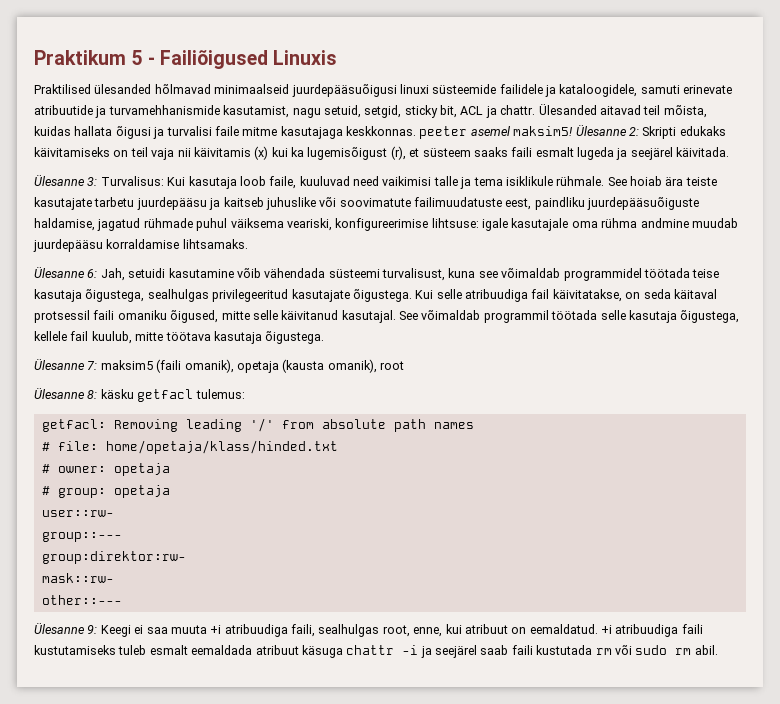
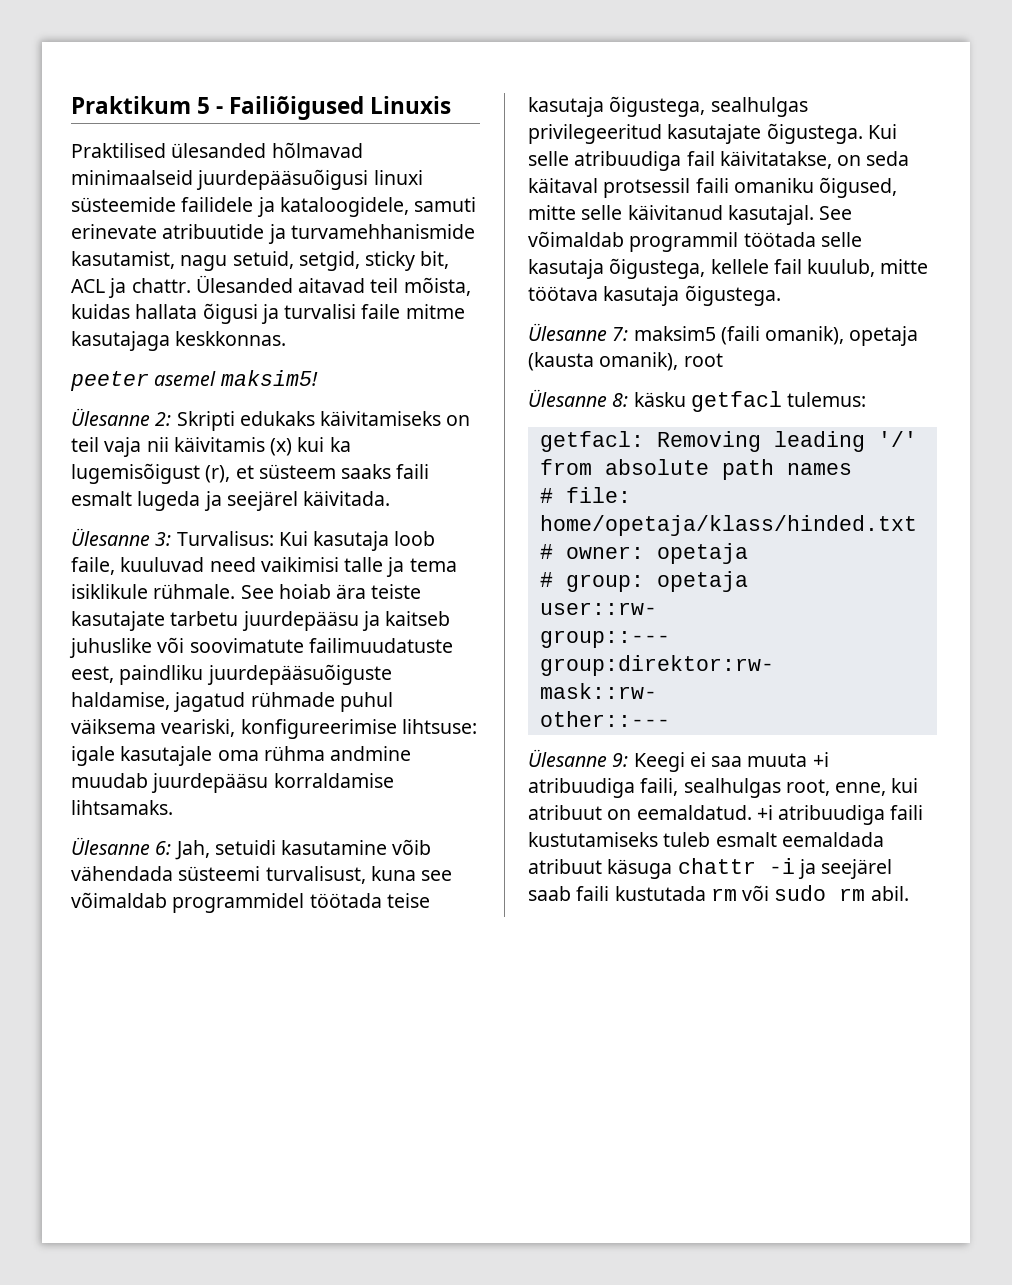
- Ülesanded aitavad teil mõista, kuidas hallata õigusi ja turvalisi faile mitme kasutajaga keskkonnas. peeter asemel maksim5! Ülesanne 2: Skripti edukaks käivitamiseks on teil vaja nii käivitamis (x) kui ka lugemisõigust (r), et süsteem saaks faili esmalt lugeda ja seejärel käivitada.
+ Ülesanded aitavad teil mõista, kuidas hallata õigusi ja turvalisi faile mitme kasutajaga keskkonnas.
+ peeter asemel maksim5!
+ Ülesanne 2: Skripti edukaks käivitamiseks on teil vaja nii käivitamis (x) kui ka lugemisõigust (r), et süsteem saaks faili esmalt lugeda ja seejärel käivitada.

